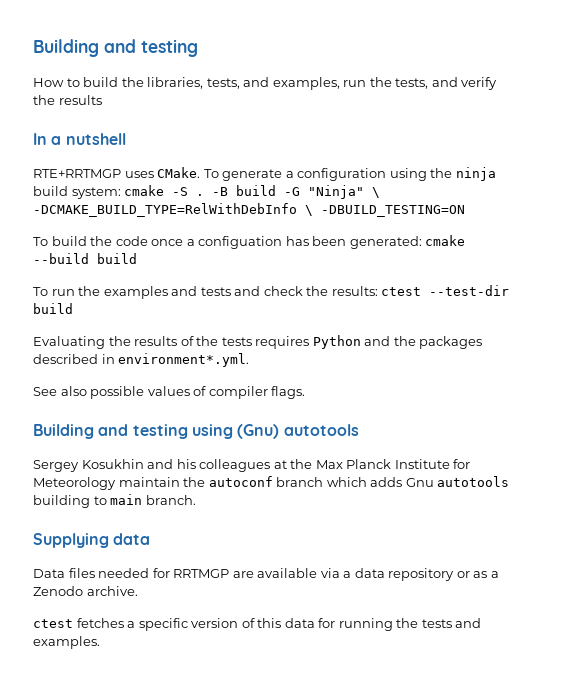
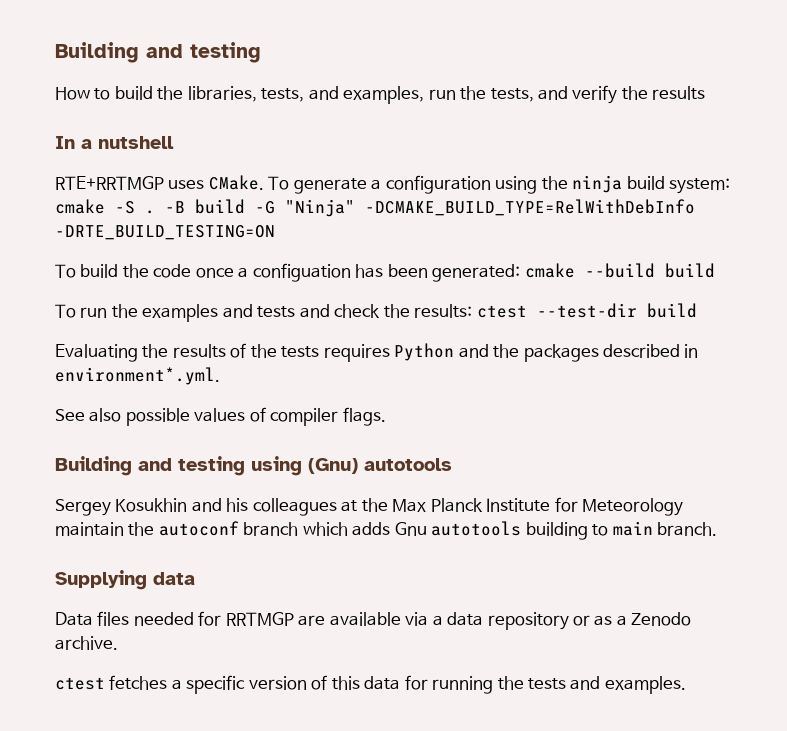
- -B build -G "Ninja" \ -DCMAKE_BUILD_TYPE=RelWithDebInfo \ -DBUILD_TESTING=ON
+ -B build -G "Ninja" -DCMAKE_BUILD_TYPE=RelWithDebInfo -DRTE_BUILD_TESTING=ON

